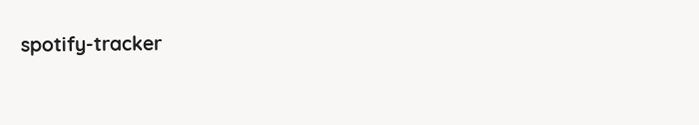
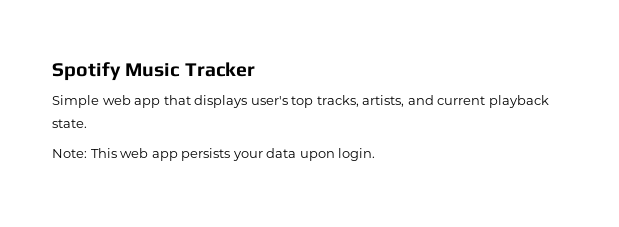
- spotify-tracker
+ Spotify Music Tracker
+ Simple web app that displays user's top tracks, artists, and current playback state.
+ Note: This web app persists your data upon login.

